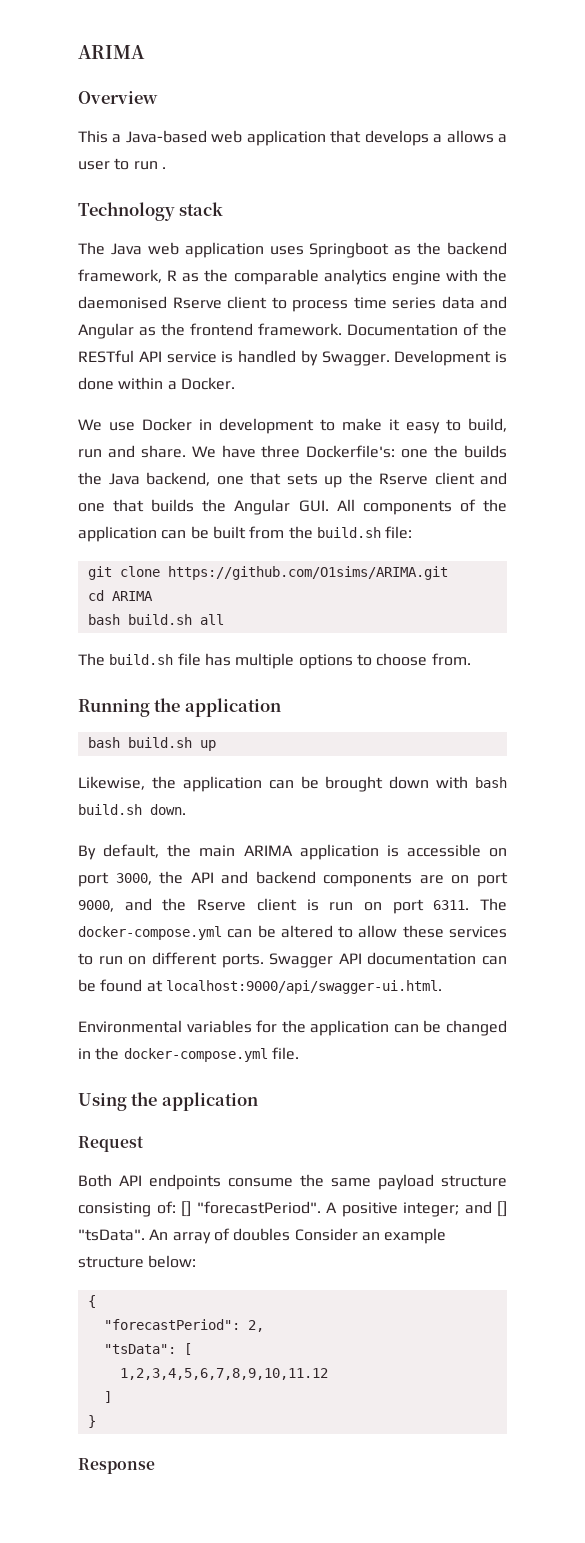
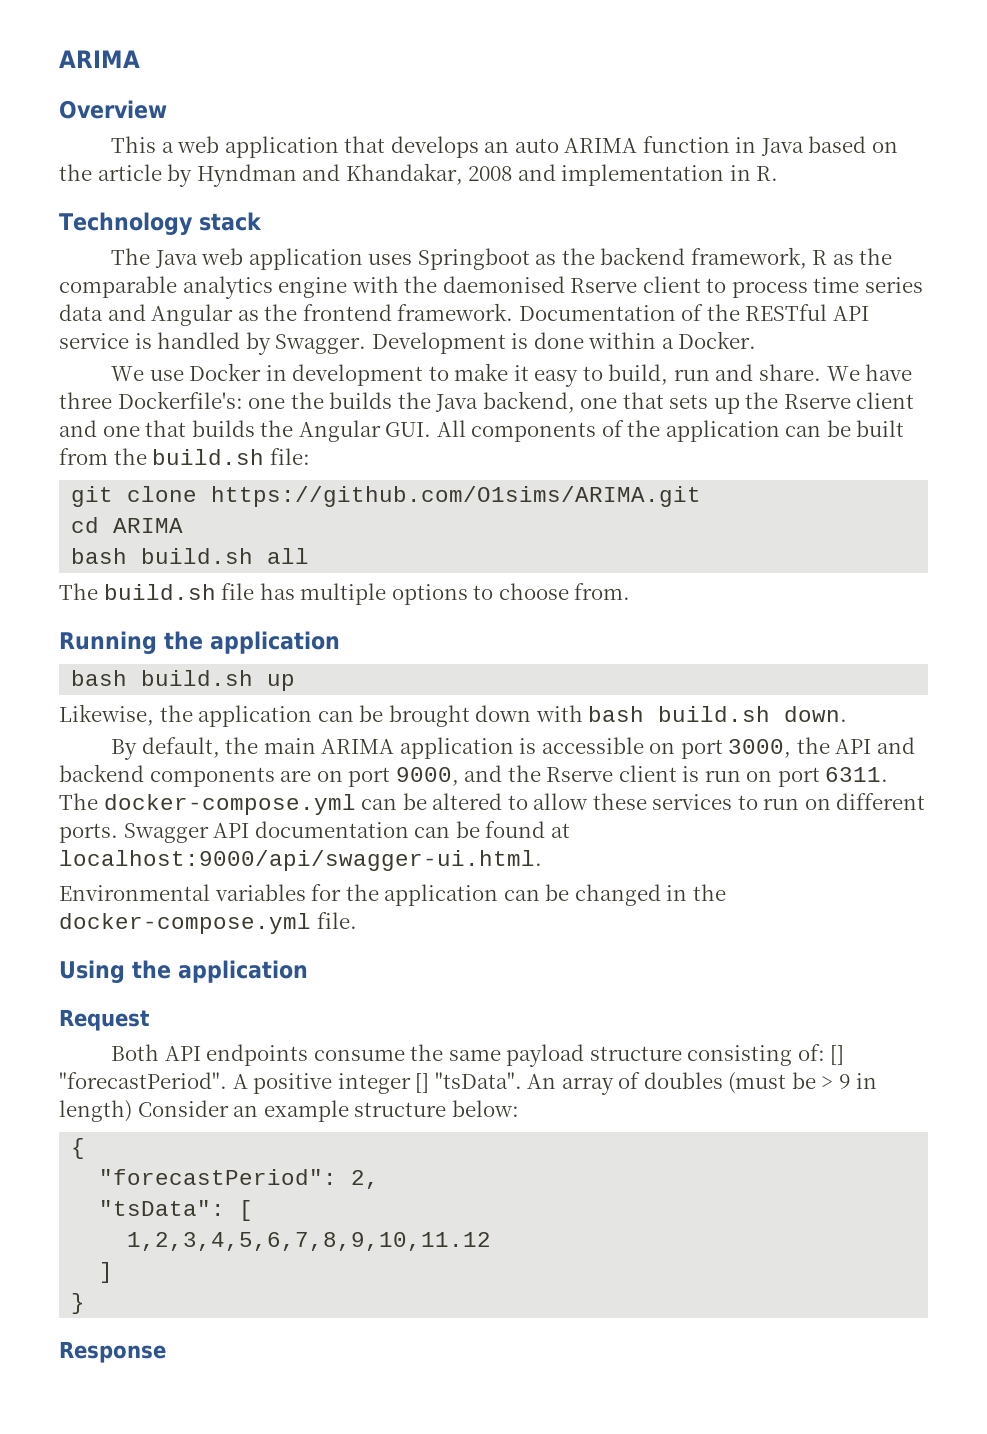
- This a Java-based web application that develops a allows a user to run .
+ This a web application that develops an auto ARIMA function in Java based on the article by Hyndman and Khandakar, 2008 and implementation in R.
- A positive integer; and [] "tsData".
+ A positive integer [] "tsData".
- An array of doubles Consider an example structure below:
+ An array of doubles (must be > 9 in length) Consider an example structure below:

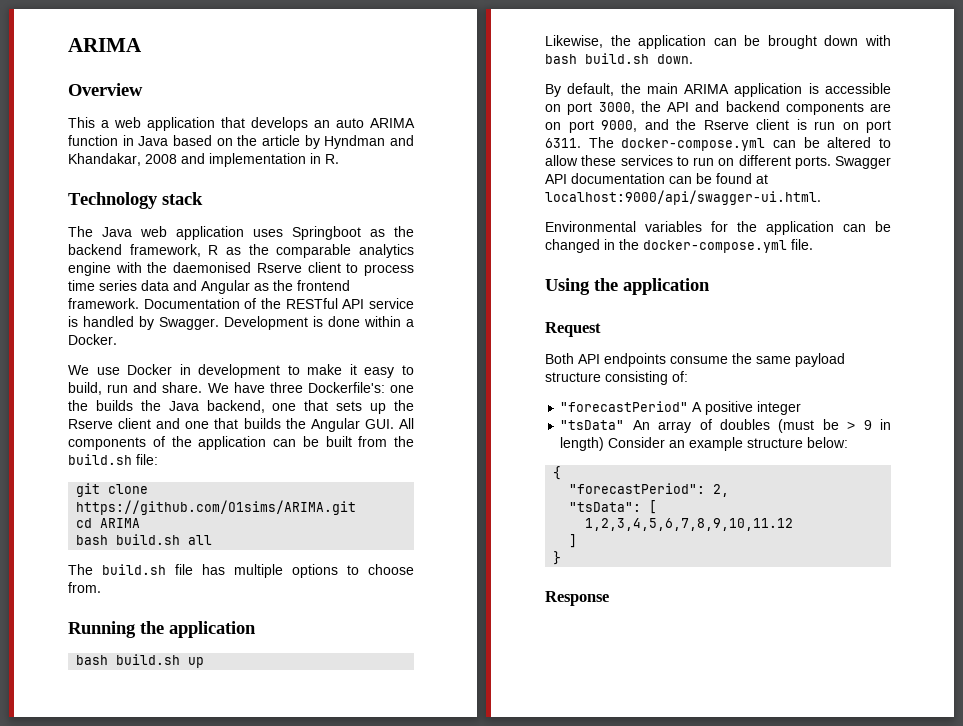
- Both API endpoints consume the same payload structure consisting of: [] "forecastPeriod". A positive integer [] "tsData". An array of doubles (must be > 9 in length) Consider an example structure below:
+ Both API endpoints consume the same payload structure consisting of:
+ "forecastPeriod" A positive integer
+ "tsData" An array of doubles (must be > 9 in length) Consider an example structure below:

